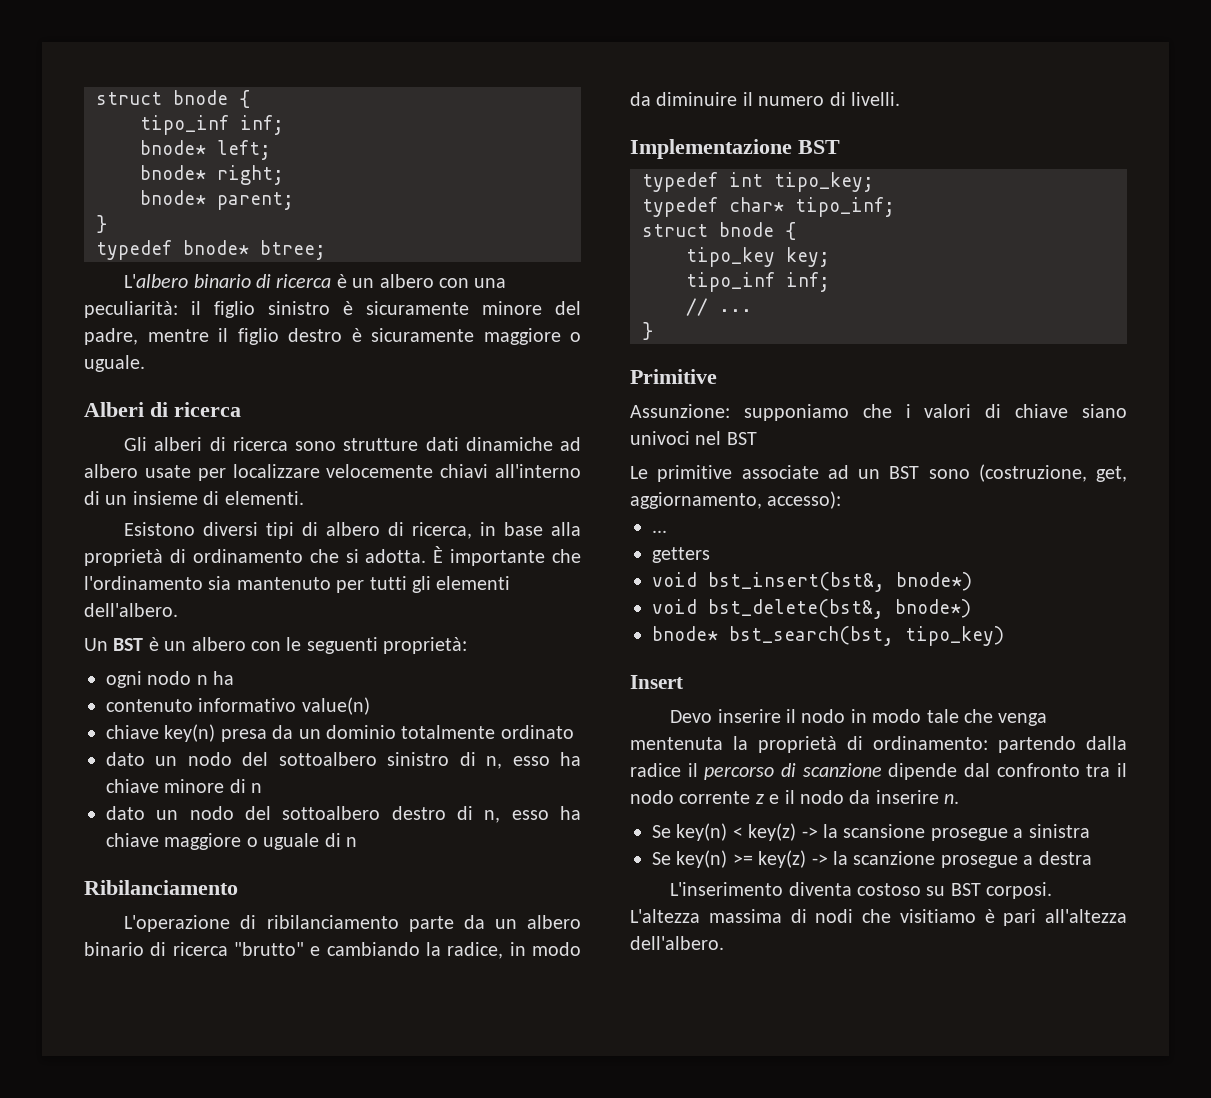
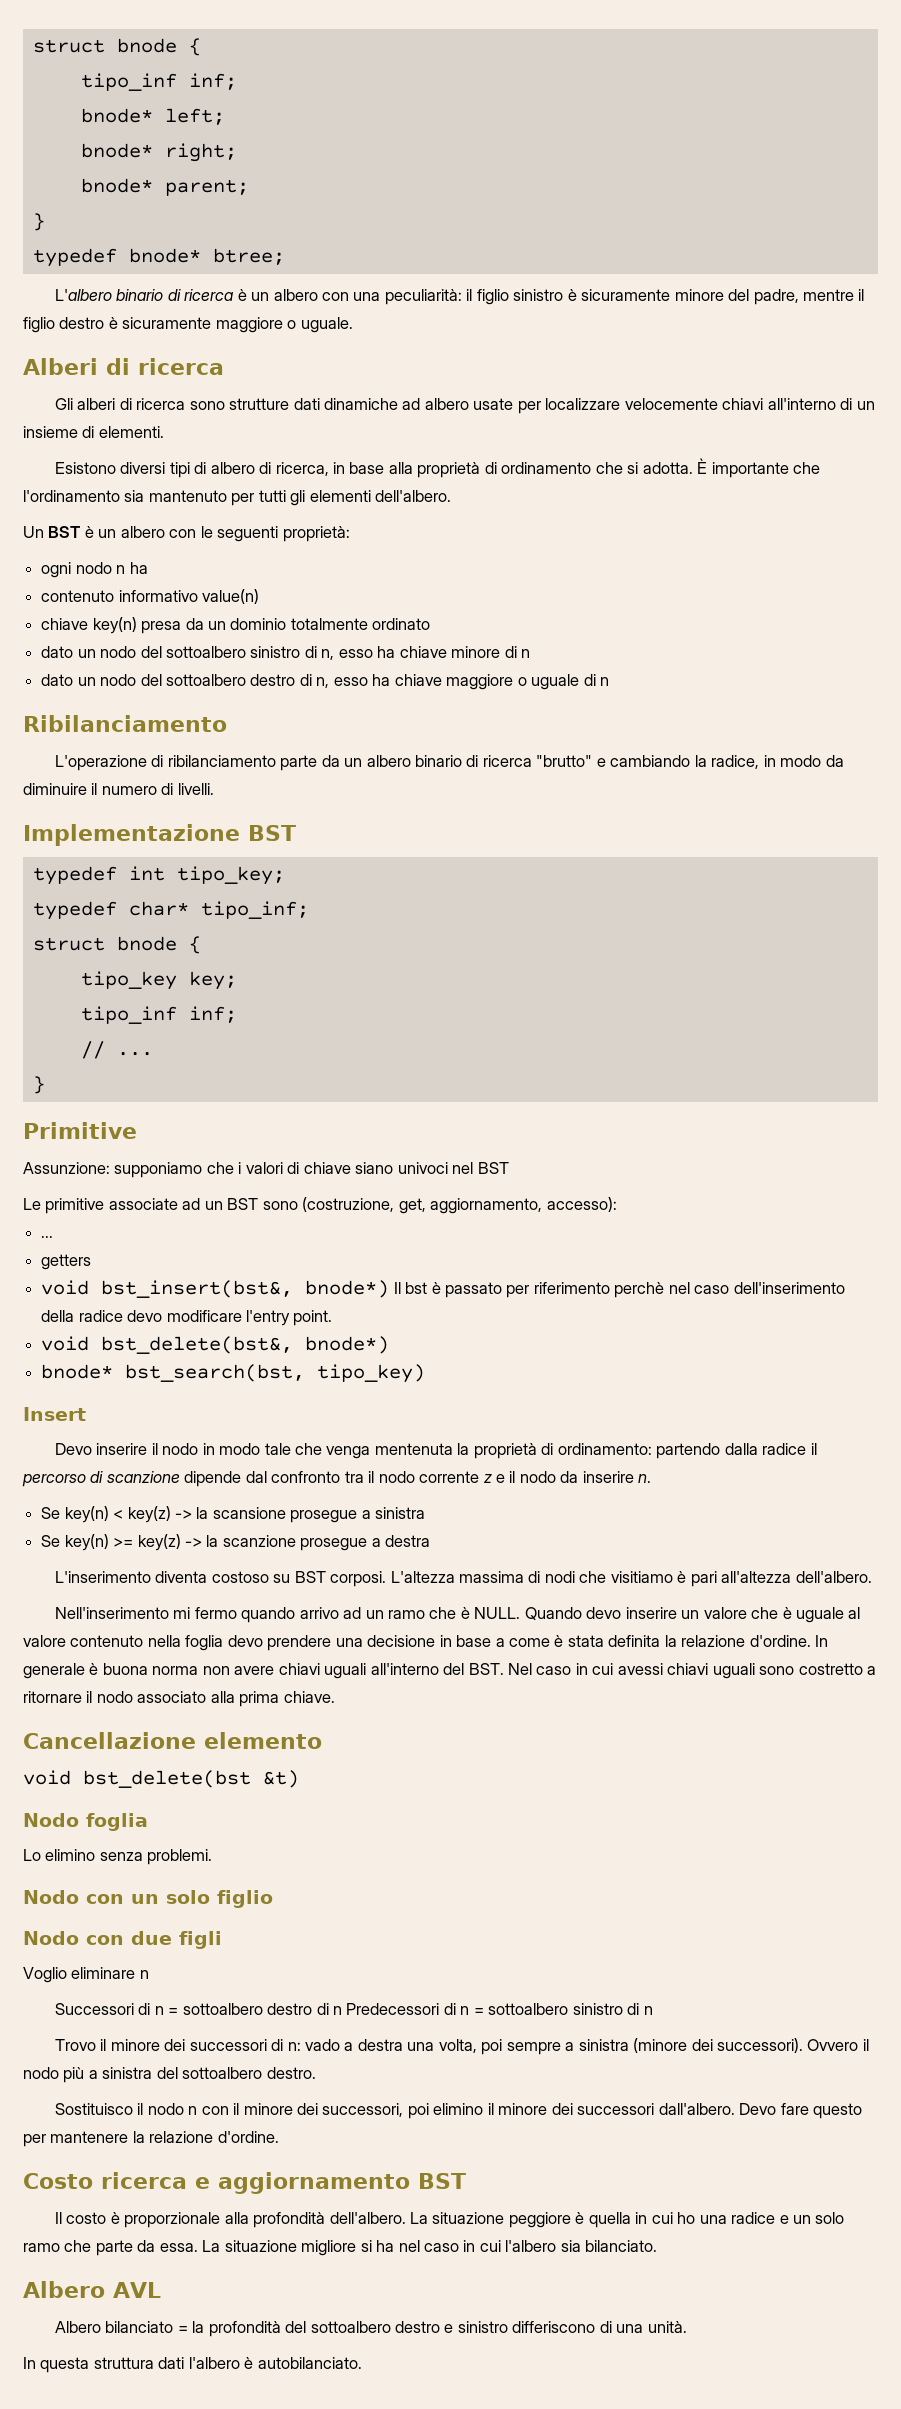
- void bst_insert(bst&, bnode*)
+ void bst_insert(bst&, bnode*) Il bst è passato per riferimento perchè nel caso dell'inserimento della radice devo modificare l'entry point.
+ Nell'inserimento mi fermo quando arrivo ad un ramo che è NULL. Quando devo inserire un valore che è uguale al valore contenuto nella foglia devo prendere una decisione in base a come è stata definita la relazione d'ordine. In generale è buona norma non avere chiavi uguali all'interno del BST. Nel caso in cui avessi chiavi uguali sono costretto a ritornare il nodo associato alla prima chiave.
+ Cancellazione elemento
+ void bst_delete(bst &t)
+ Nodo foglia
+ Lo elimino senza problemi.
+ Nodo con un solo figlio
+ Nodo con due figli
+ Voglio eliminare n
+ Successori di n = sottoalbero destro di n Predecessori di n = sottoalbero sinistro di n
+ Trovo il minore dei successori di n: vado a destra una volta, poi sempre a sinistra (minore dei successori). Ovvero il nodo più a sinistra del sottoalbero destro.
+ Sostituisco il nodo n con il minore dei successori, poi elimino il minore dei successori dall'albero. Devo fare questo per mantenere la relazione d'ordine.
+ Costo ricerca e aggiornamento BST
+ Il costo è proporzionale alla profondità dell'albero. La situazione peggiore è quella in cui ho una radice e un solo ramo che parte da essa. La situazione migliore si ha nel caso in cui l'albero sia bilanciato.
+ Albero AVL
+ Albero bilanciato = la profondità del sottoalbero destro e sinistro differiscono di una unità.
+ In questa struttura dati l'albero è autobilanciato.

